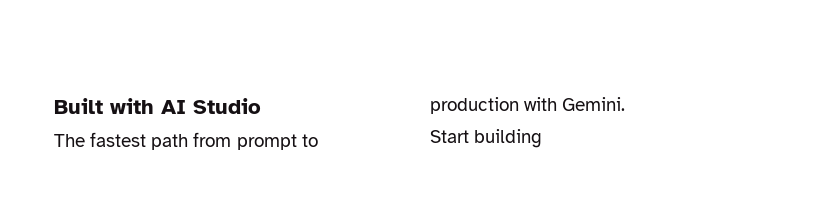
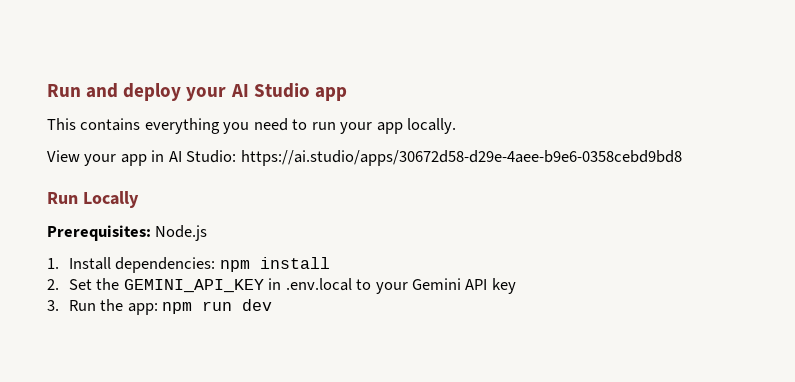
- Built with AI Studio
- The fastest path from prompt to production with Gemini.
- Start building
+ Run and deploy your AI Studio app
+ This contains everything you need to run your app locally.
+ View your app in AI Studio: https://ai.studio/apps/30672d58-d29e-4aee-b9e6-0358cebd9bd8
+ Run Locally
+ Prerequisites: Node.js
+ 1. Install dependencies: npm install
+ 2. Set the GEMINI_API_KEY in .env.local to your Gemini API key
+ 3. Run the app: npm run dev

